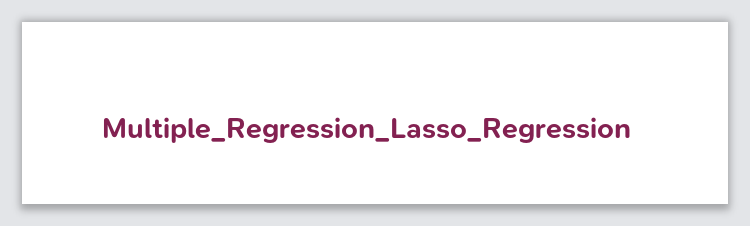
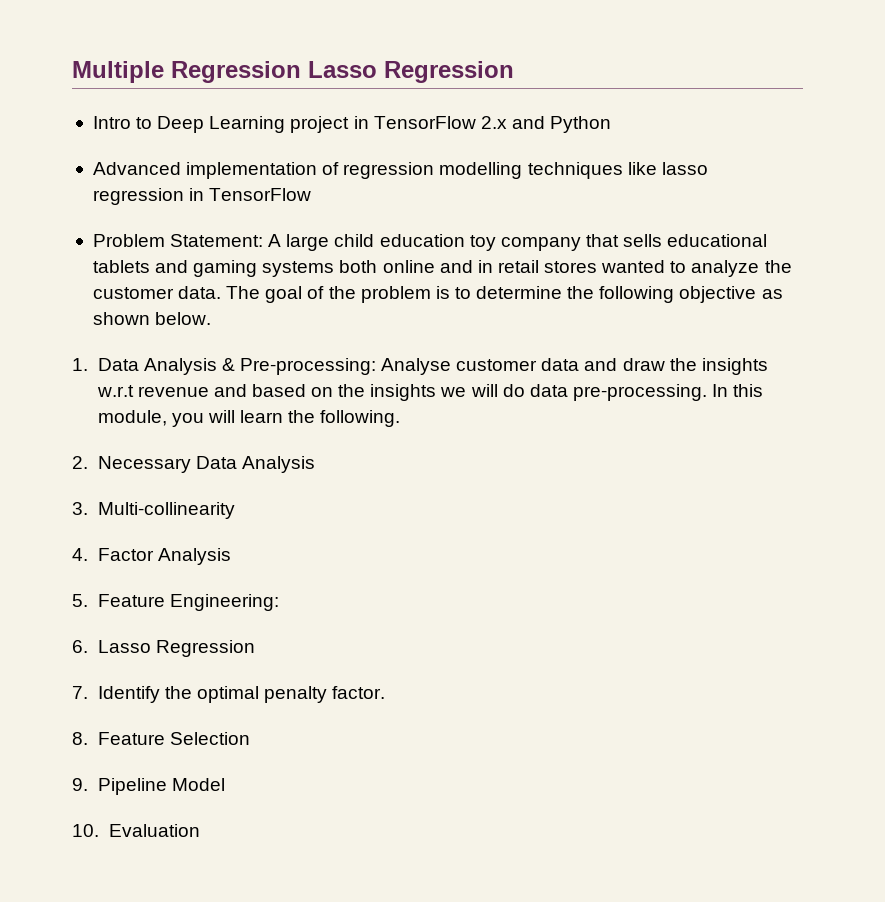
- Multiple_Regression_Lasso_Regression
+ Multiple Regression Lasso Regression
+ Intro to Deep Learning project in TensorFlow 2.x and Python
+ Advanced implementation of regression modelling techniques like lasso regression in TensorFlow
+ Problem Statement: A large child education toy company that sells educational tablets and gaming systems both online and in retail stores wanted to analyze the customer data. The goal of the problem is to determine the following objective as shown below.
+ 1. Data Analysis & Pre-processing: Analyse customer data and draw the insights w.r.t revenue and based on the insights we will do data pre-processing. In this module, you will learn the following.
+ 2. Necessary Data Analysis
+ 3. Multi-collinearity
+ 4. Factor Analysis
+ 5. Feature Engineering:
+ 6. Lasso Regression
+ 7. Identify the optimal penalty factor.
+ 8. Feature Selection
+ 9. Pipeline Model
+ 10. Evaluation

